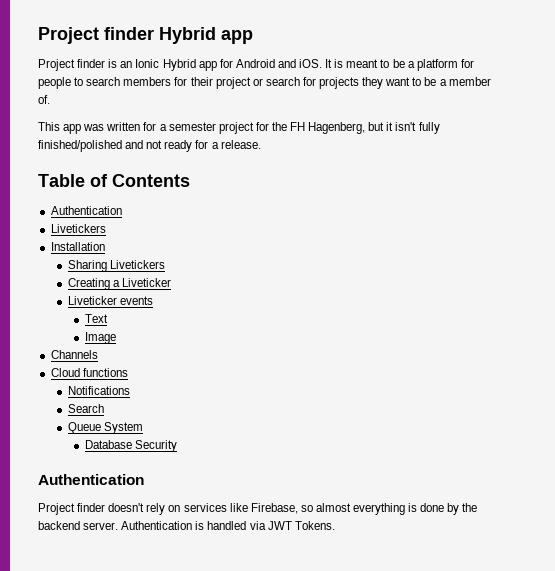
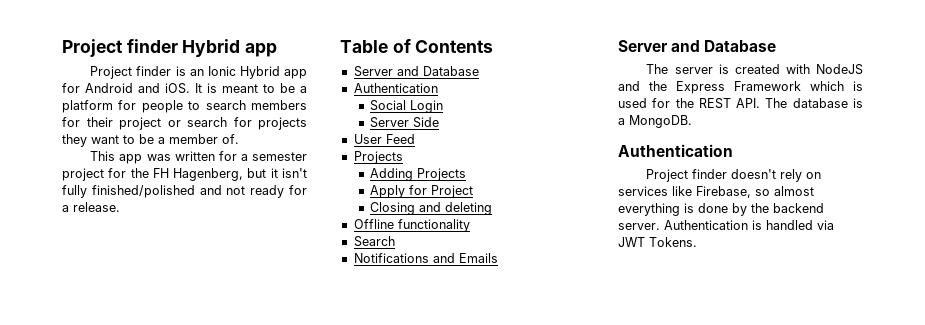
  Table of Contents
+ Server and Database
  Authentication
- Livetickers
- Installation
- Sharing Livetickers
- Creating a Liveticker
- Liveticker events
- Text
- Image
- Channels
- Cloud functions
- Notifications
+ Social Login
+ Server Side
+ User Feed
+ Projects
+ Adding Projects
+ Apply for Project
+ Closing and deleting
+ Offline functionality
  Search
- Queue System
- Database Security
+ Notifications and Emails
+ Server and Database
+ The server is created with NodeJS and the Express Framework which is used for the REST API. The database is a MongoDB.

